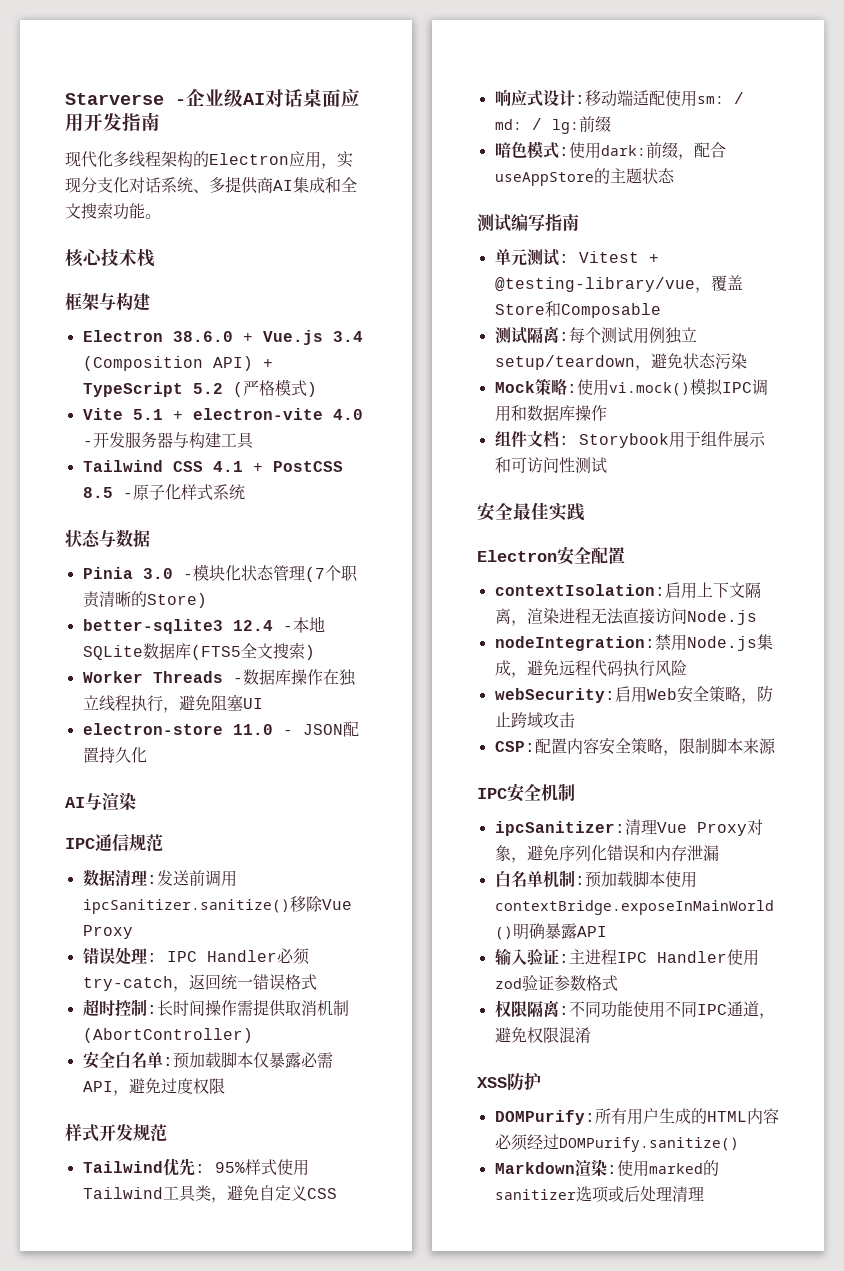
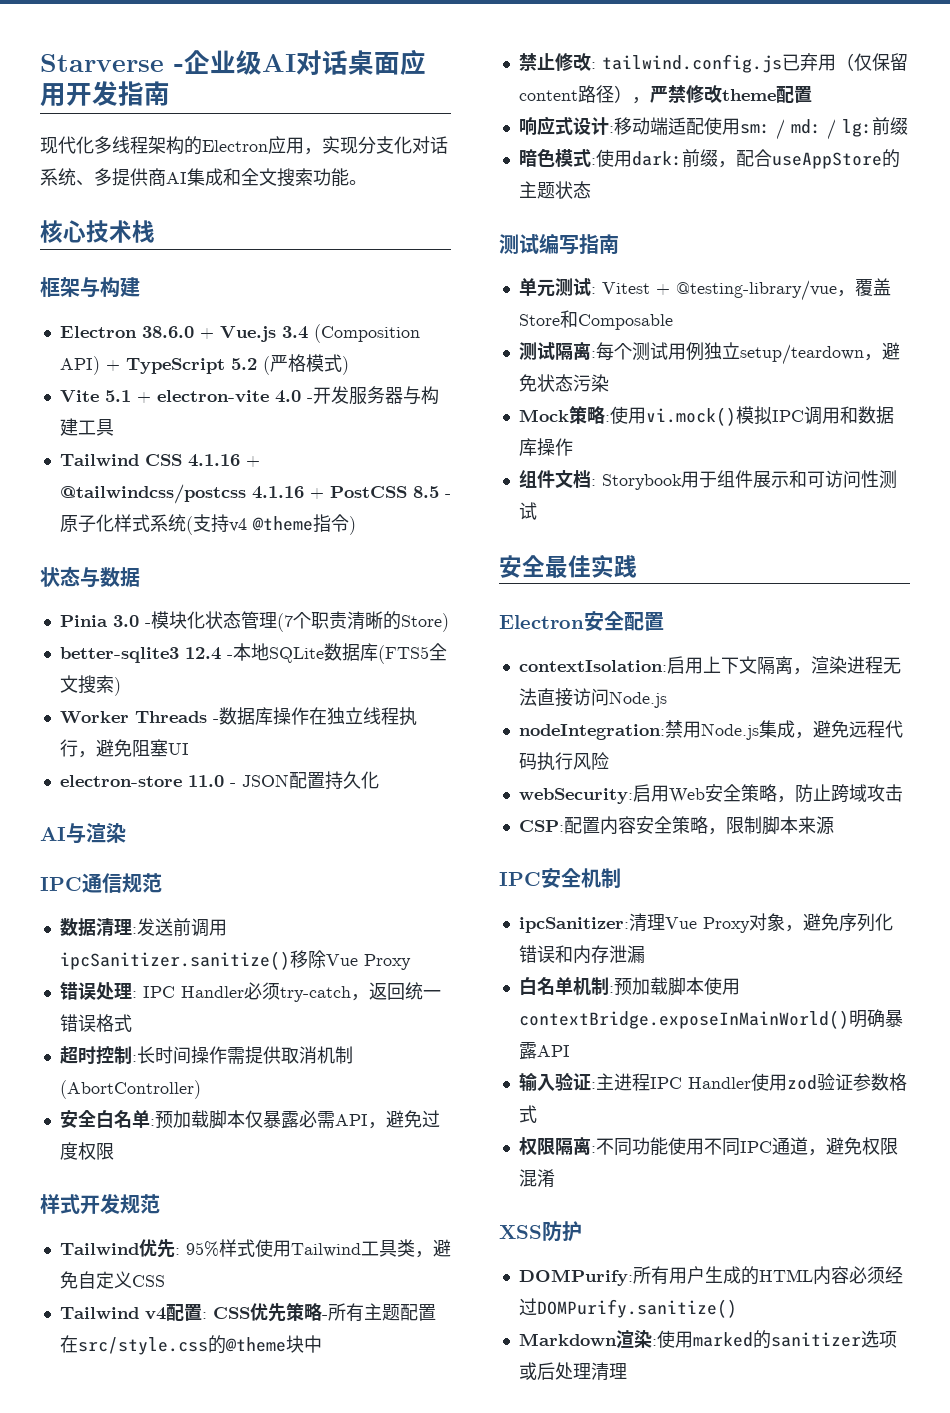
- Tailwind CSS 4.1 + PostCSS 8.5 -原子化样式系统
+ Tailwind CSS 4.1.16 + @tailwindcss/postcss 4.1.16 + PostCSS 8.5 -原子化样式系统(支持v4 @theme指令)
+ Tailwind v4配置: CSS优先策略-所有主题配置在src/style.css的@theme块中
+ 禁止修改: tailwind.config.js已弃用（仅保留content路径），严禁修改theme配置

